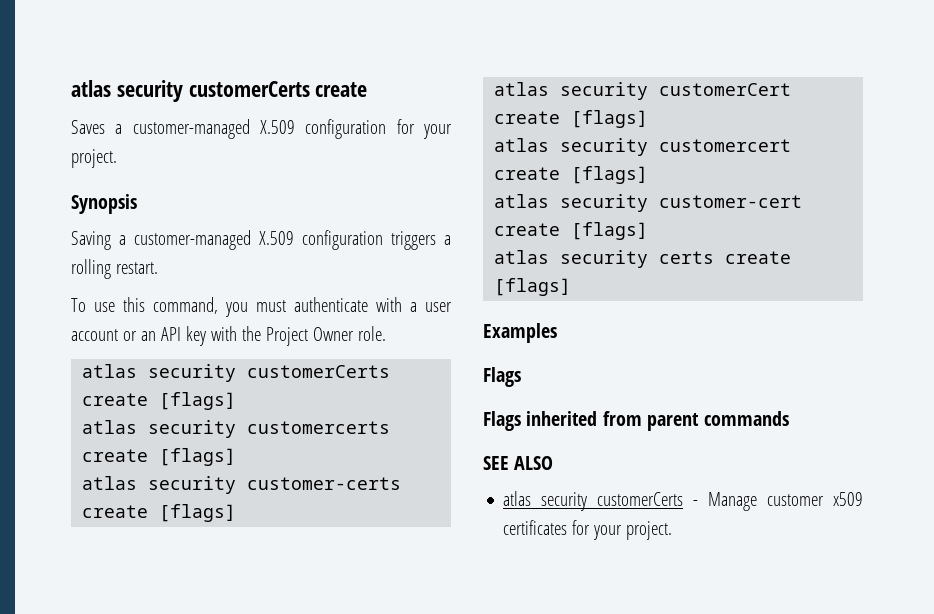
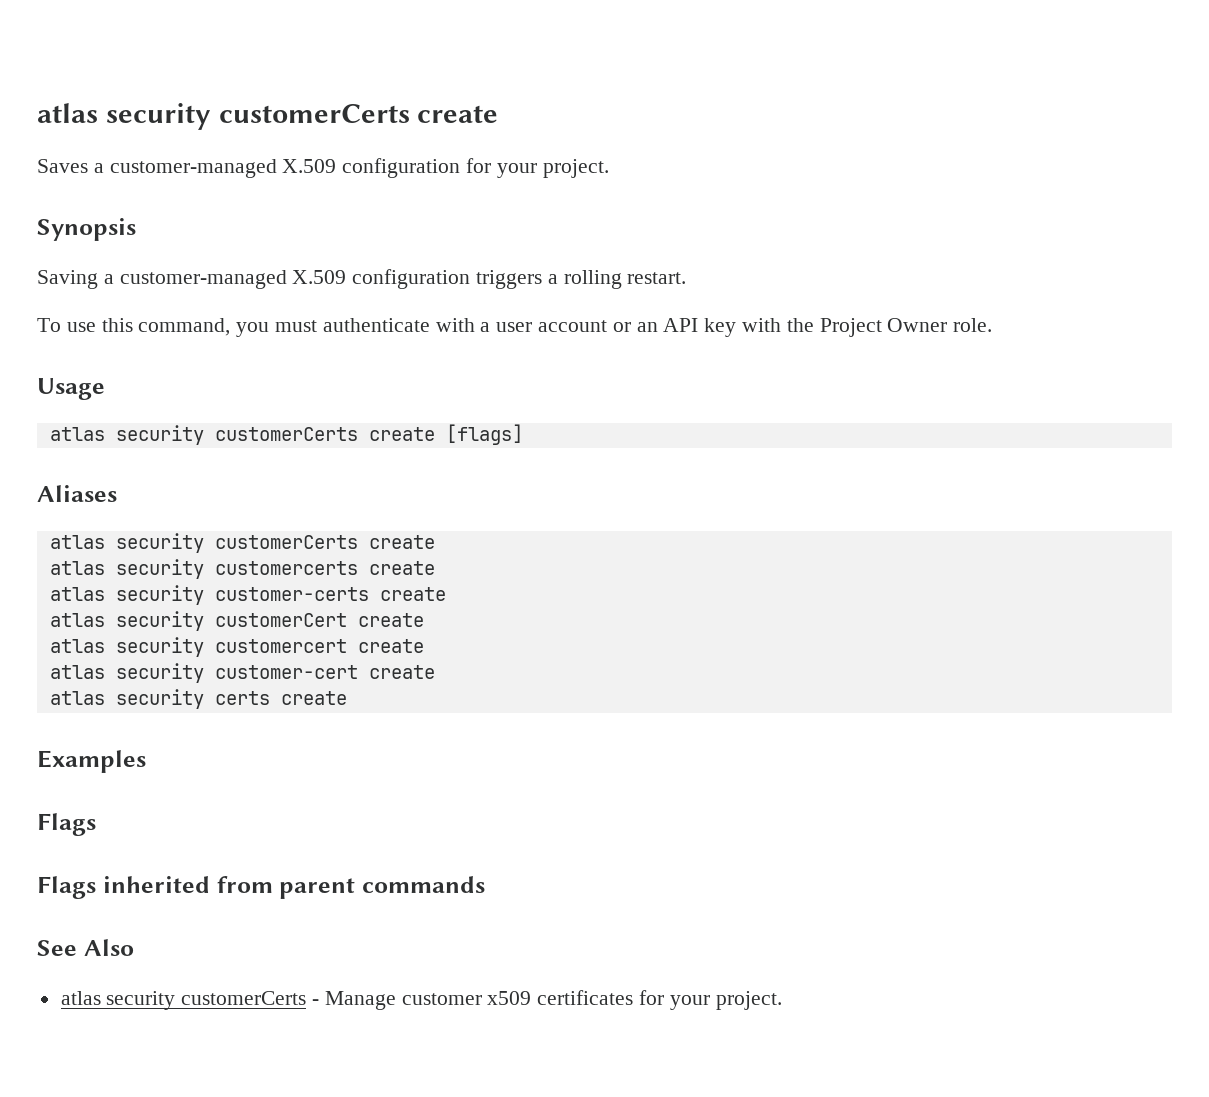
+ Usage
+ Aliases
+ atlas security customerCerts create
- atlas security customercerts create [flags]
+ atlas security customercerts create
- atlas security customer-certs create [flags]
+ atlas security customer-certs create
- atlas security customerCert create [flags]
+ atlas security customerCert create
- atlas security customercert create [flags]
+ atlas security customercert create
- atlas security customer-cert create [flags]
+ atlas security customer-cert create
- atlas security certs create [flags]
+ atlas security certs create
- SEE ALSO
+ See Also

